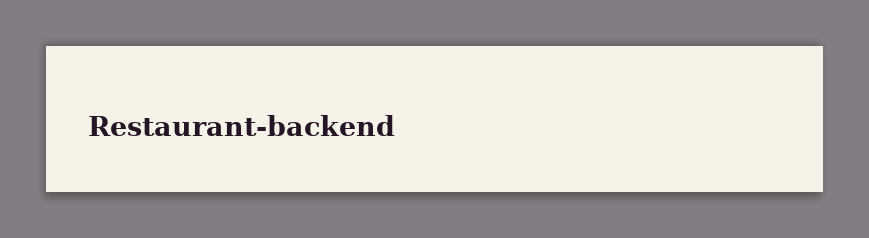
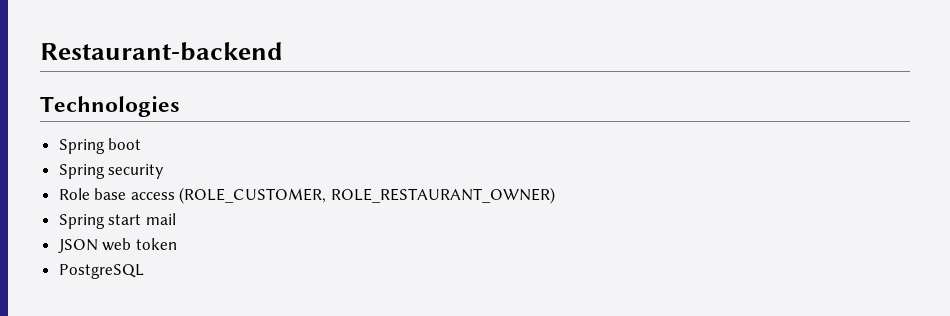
+ Technologies
+ Spring boot
+ Spring security
+ Role base access (ROLE_CUSTOMER, ROLE_RESTAURANT_OWNER)
+ Spring start mail
+ JSON web token
+ PostgreSQL

